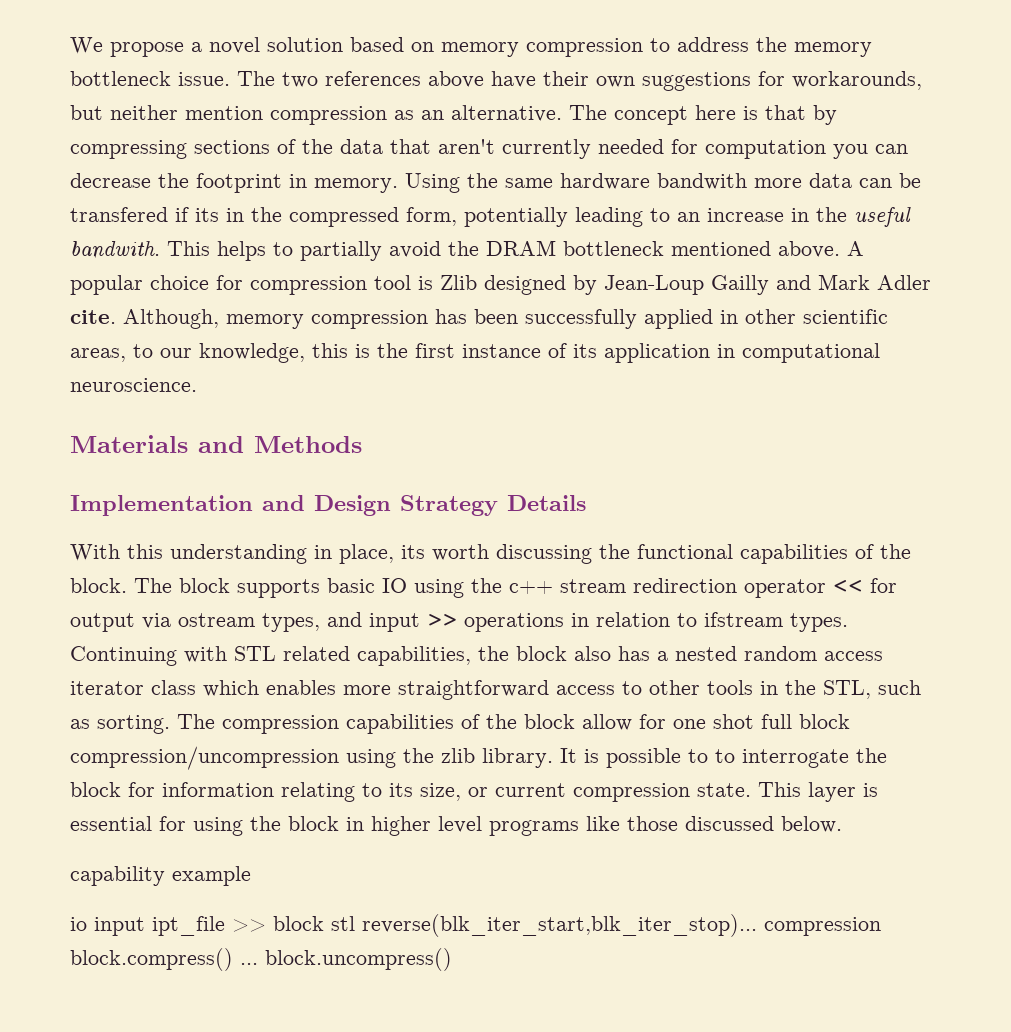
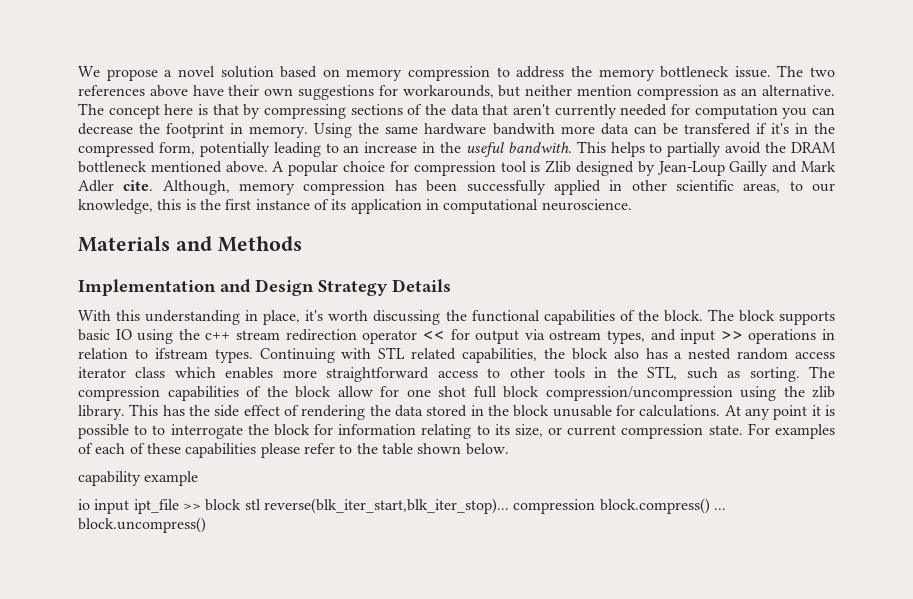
- Using the same hardware bandwith more data can be transfered if its in the compressed form, potentially leading to an increase in the useful bandwith.
+ Using the same hardware bandwith more data can be transfered if it's in the compressed form, potentially leading to an increase in the useful bandwith.
- With this understanding in place, its worth discussing the functional capabilities of the block.
+ With this understanding in place, it's worth discussing the functional capabilities of the block.
- It is possible to to interrogate the block for information relating to its size, or current compression state.
+ This has the side effect of rendering the data stored in the block unusable for calculations. At any point it is possible to to interrogate the block for information relating to its size, or current compression state.
- This layer is essential for using the block in higher level programs like those discussed below.
+ For examples of each of these capabilities please refer to the table shown below.

